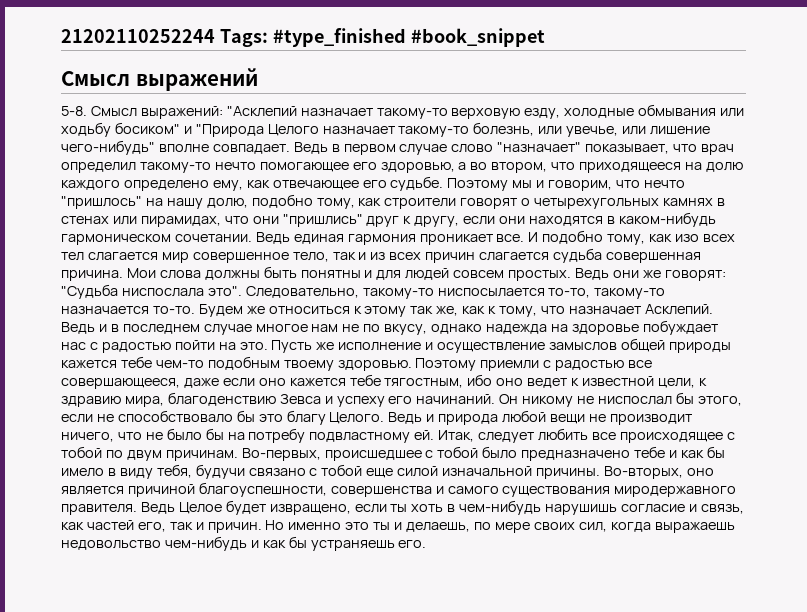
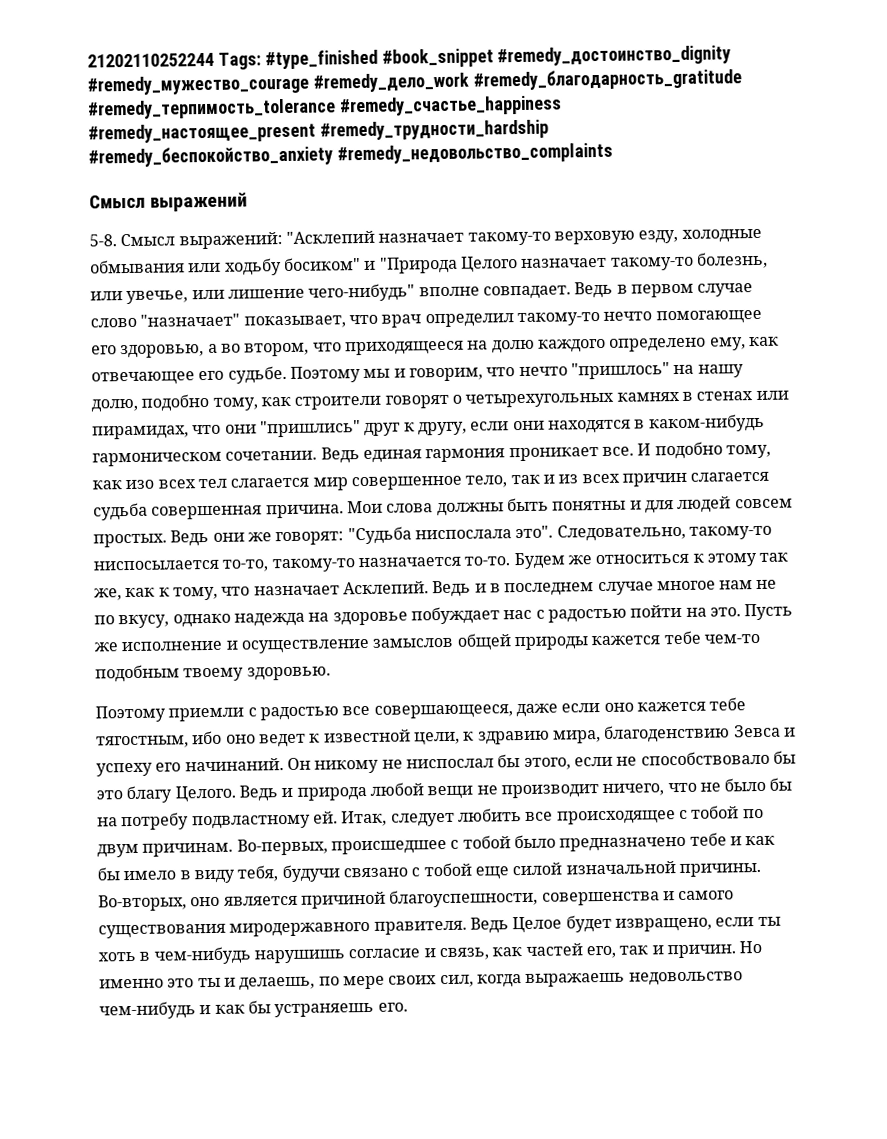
- 21202110252244 Tags: #type_finished #book_snippet
+ 21202110252244 Tags: #type_finished #book_snippet #remedy_достоинство_dignity #remedy_мужество_courage #remedy_дело_work #remedy_благодарность_gratitude #remedy_терпимость_tolerance #remedy_счастье_happiness #remedy_настоящее_present #remedy_трудности_hardship #remedy_беспокойство_anxiety #remedy_недовольство_complaints
- Пусть же исполнение и осуществление замыслов общей природы кажется тебе чем-то подобным твоему здоровью. Поэтому приемли с радостью все совершающееся, даже если оно кажется тебе тягостным, ибо оно ведет к известной цели, к здравию мира, благоденствию Зевса и успеху его начинаний.
+ Пусть же исполнение и осуществление замыслов общей природы кажется тебе чем-то подобным твоему здоровью.
+ Поэтому приемли с радостью все совершающееся, даже если оно кажется тебе тягостным, ибо оно ведет к известной цели, к здравию мира, благоденствию Зевса и успеху его начинаний.

